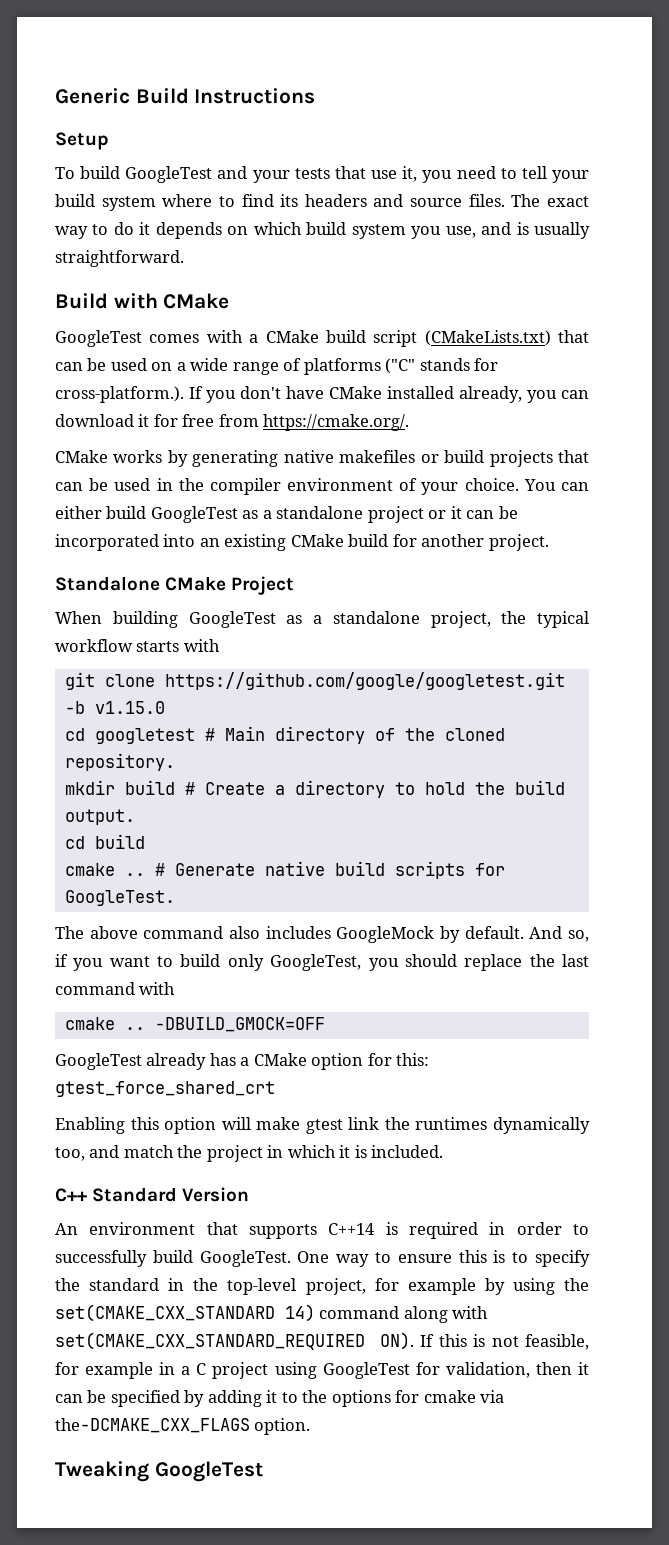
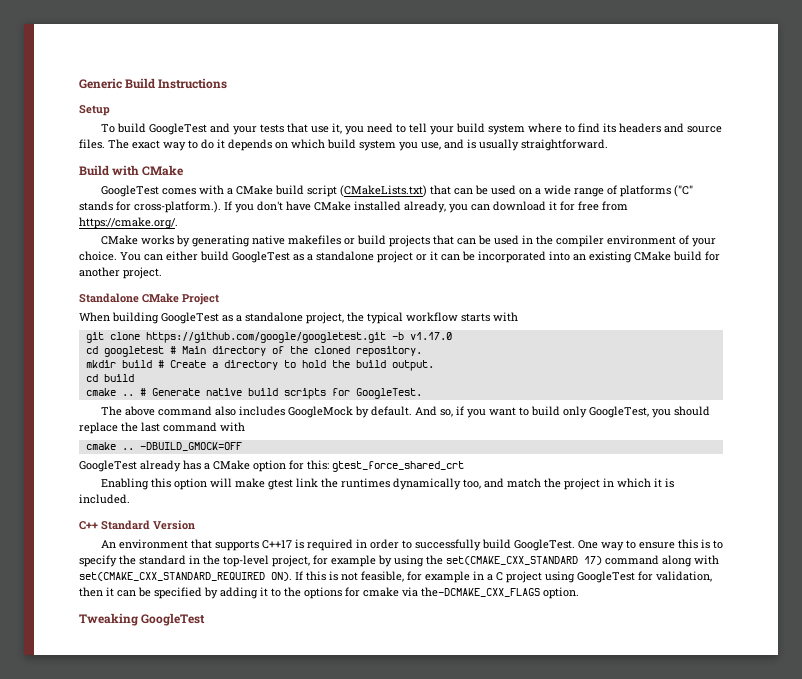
- git clone https://github.com/google/googletest.git -b v1.15.0
+ git clone https://github.com/google/googletest.git -b v1.17.0
- An environment that supports C++14 is required in order to successfully build GoogleTest.
+ An environment that supports C++17 is required in order to successfully build GoogleTest.
- One way to ensure this is to specify the standard in the top-level project, for example by using the set(CMAKE_CXX_STANDARD 14) command along with set(CMAKE_CXX_STANDARD_REQUIRED ON). If this is not feasible, for example in a C project using GoogleTest for validation, then it can be specified by adding it to the options for cmake via the-DCMAKE_CXX_FLAGS option.
+ One way to ensure this is to specify the standard in the top-level project, for example by using the set(CMAKE_CXX_STANDARD 17) command along with set(CMAKE_CXX_STANDARD_REQUIRED ON). If this is not feasible, for example in a C project using GoogleTest for validation, then it can be specified by adding it to the options for cmake via the-DCMAKE_CXX_FLAGS option.

